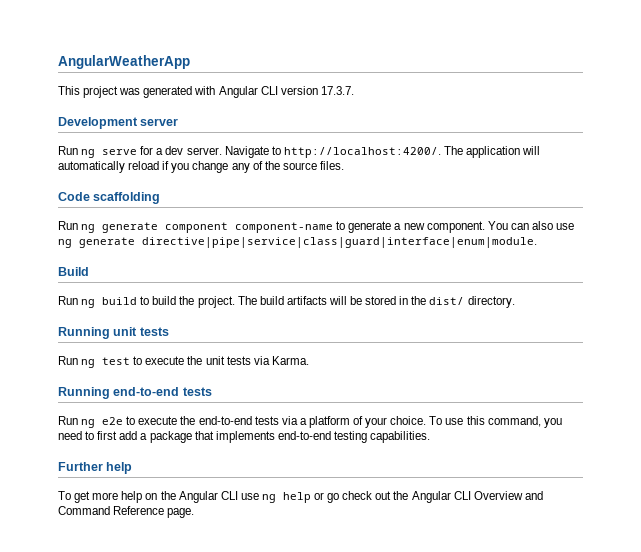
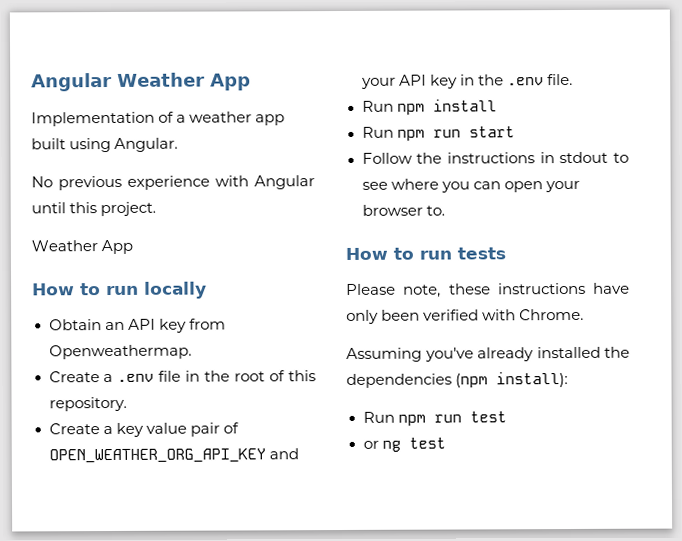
- AngularWeatherApp
- This project was generated with Angular CLI version 17.3.7.
- Development server
- Run ng serve for a dev server. Navigate to http://localhost:4200/. The application will automatically reload if you change any of the source files.
- Code scaffolding
- Run ng generate component component-name to generate a new component. You can also use ng generate directive|pipe|service|class|guard|interface|enum|module.
- Build
- Run ng build to build the project. The build artifacts will be stored in the dist/ directory.
- Running unit tests
- Run ng test to execute the unit tests via Karma.
- Running end-to-end tests
- Run ng e2e to execute the end-to-end tests via a platform of your choice. To use this command, you need to first add a package that implements end-to-end testing capabilities.
- Further help
- To get more help on the Angular CLI use ng help or go check out the Angular CLI Overview and Command Reference page.
+ Angular Weather App
+ Implementation of a weather app built using Angular.
+ No previous experience with Angular until this project.
+ Weather App
+ How to run locally
+ Obtain an API key from Openweathermap.
+ Create a .env file in the root of this repository.
+ Create a key value pair of OPEN_WEATHER_ORG_API_KEY and your API key in the .env file.
+ Run npm install
+ Run npm run start
+ Follow the instructions in stdout to see where you can open your browser to.
+ How to run tests
+ Please note, these instructions have only been verified with Chrome.
+ Assuming you've already installed the dependencies (npm install):
+ Run npm run test
+ or ng test

